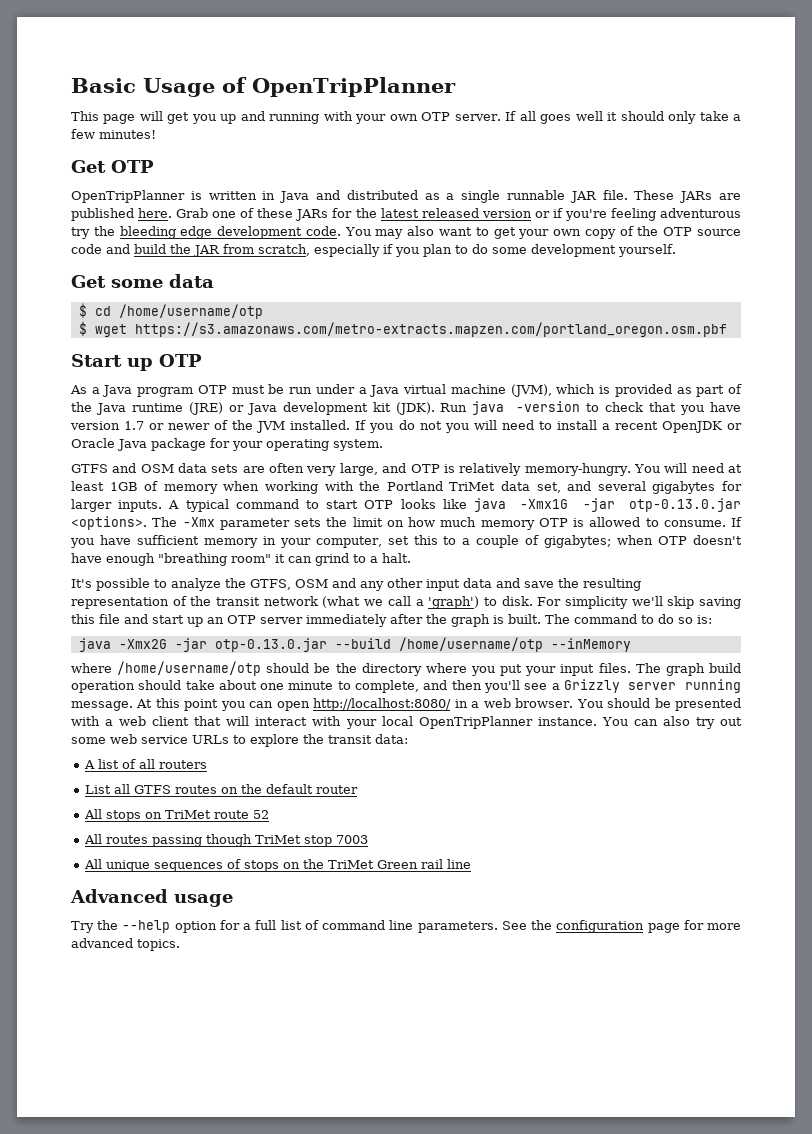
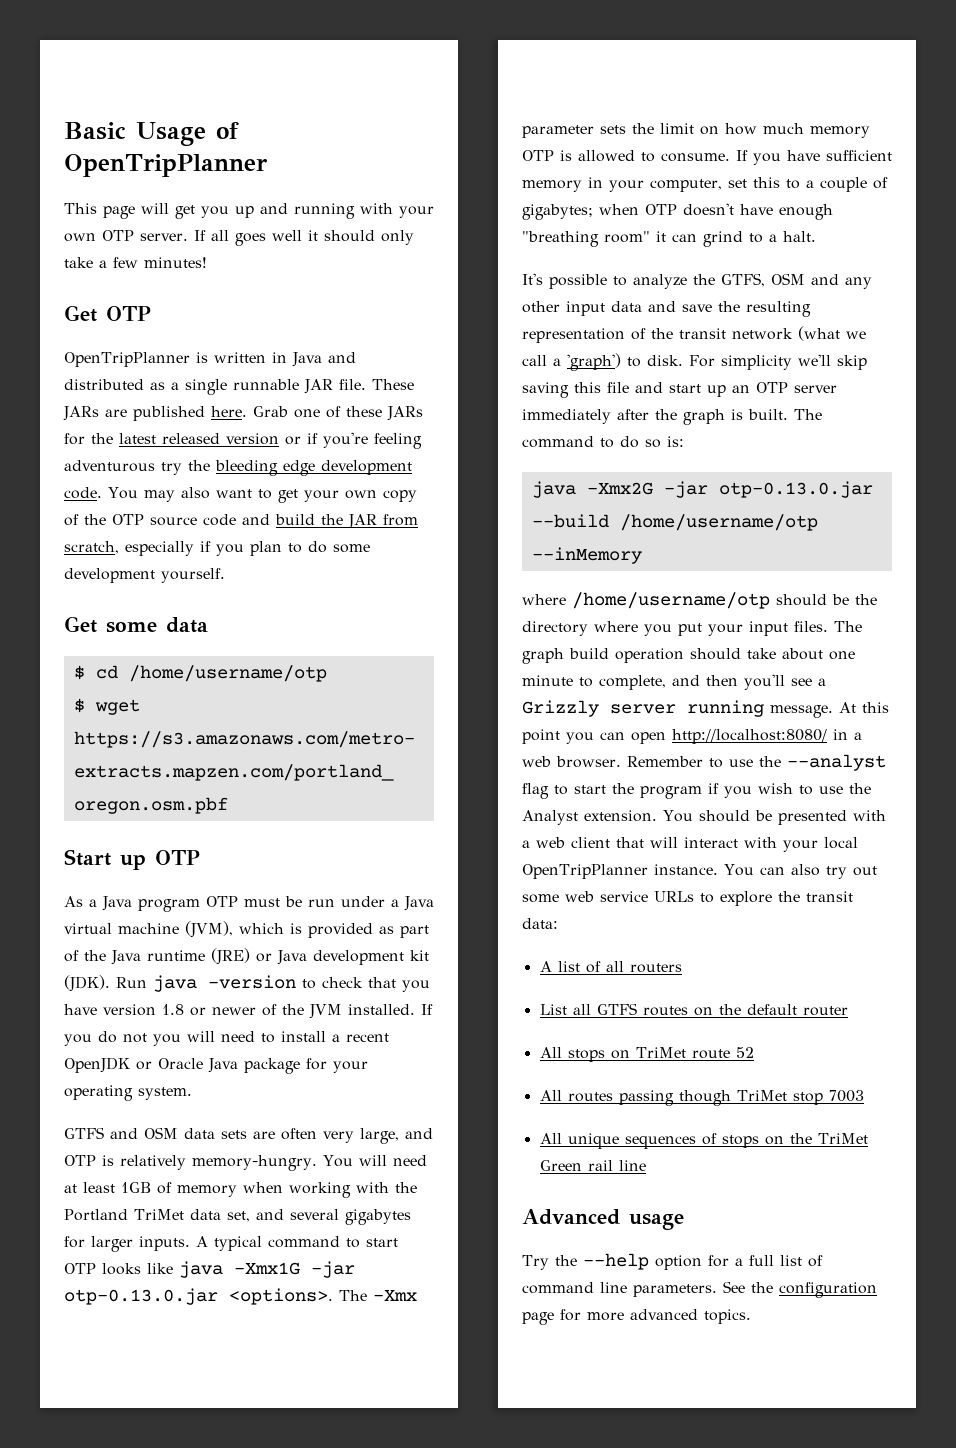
- Run java -version to check that you have version 1.7 or newer of the JVM installed.
+ Run java -version to check that you have version 1.8 or newer of the JVM installed.
+ Remember to use the --analyst flag to start the program if you wish to use the Analyst extension.

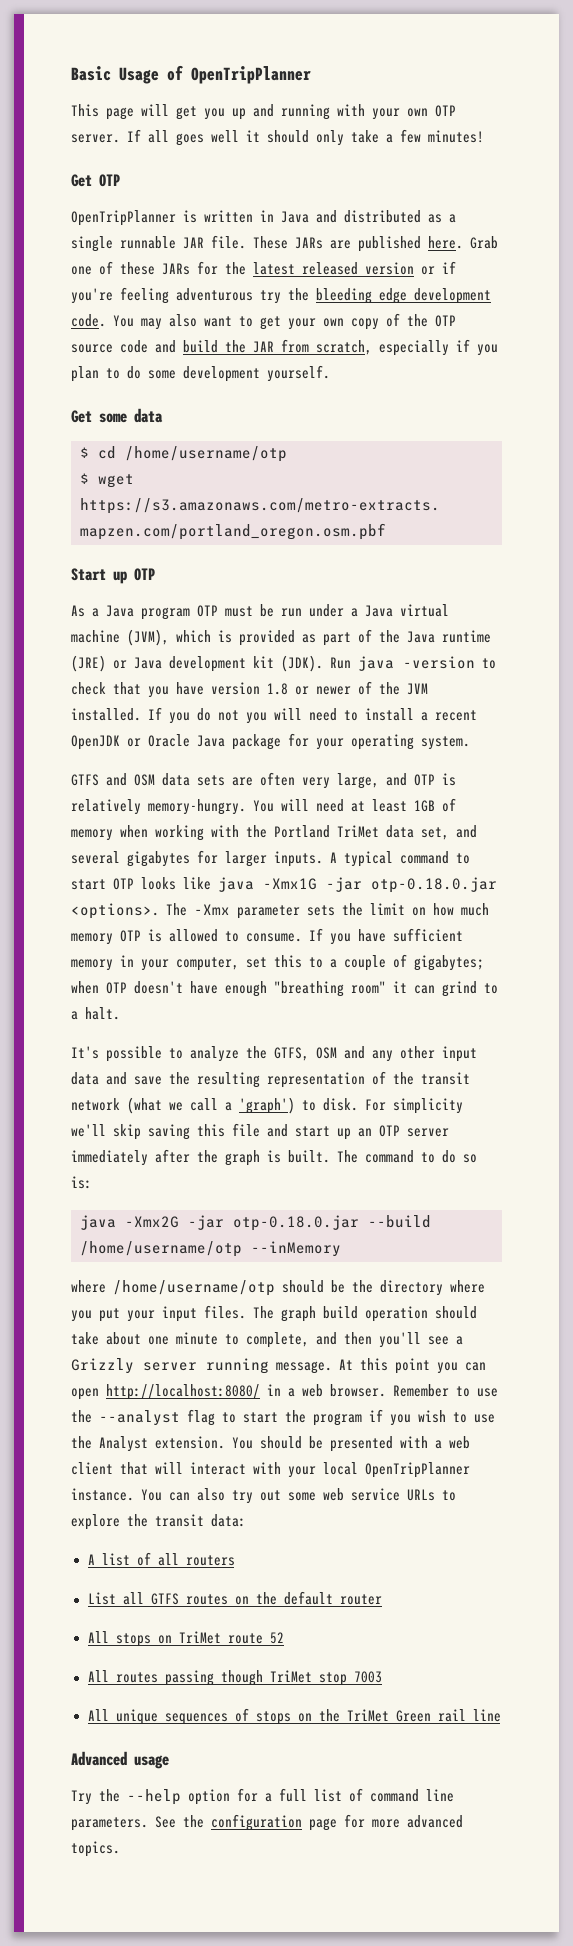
- A typical command to start OTP looks like java -Xmx1G -jar otp-0.13.0.jar <options>.
+ A typical command to start OTP looks like java -Xmx1G -jar otp-0.18.0.jar <options>.
- java -Xmx2G -jar otp-0.13.0.jar --build /home/username/otp --inMemory
+ java -Xmx2G -jar otp-0.18.0.jar --build /home/username/otp --inMemory

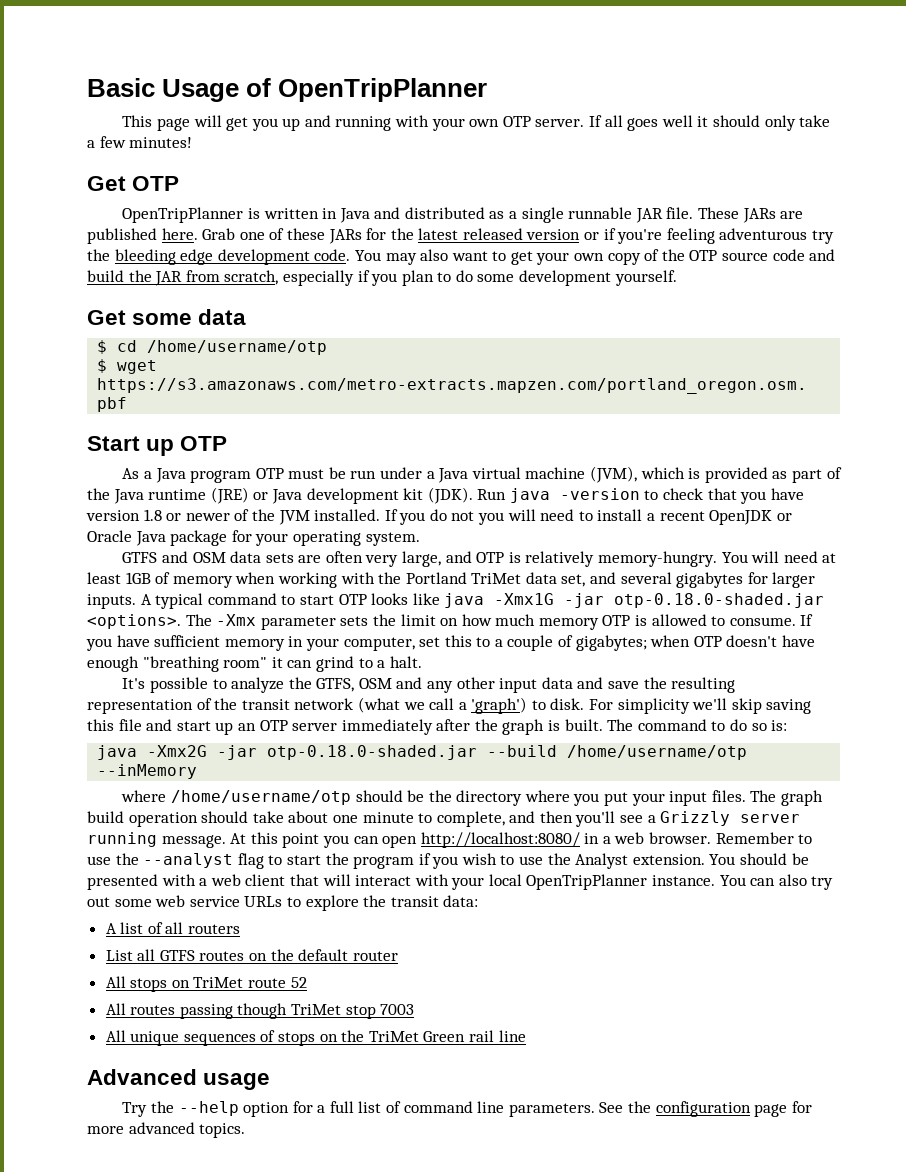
- A typical command to start OTP looks like java -Xmx1G -jar otp-0.18.0.jar <options>.
+ A typical command to start OTP looks like java -Xmx1G -jar otp-0.18.0-shaded.jar <options>.
- java -Xmx2G -jar otp-0.18.0.jar --build /home/username/otp --inMemory
+ java -Xmx2G -jar otp-0.18.0-shaded.jar --build /home/username/otp --inMemory

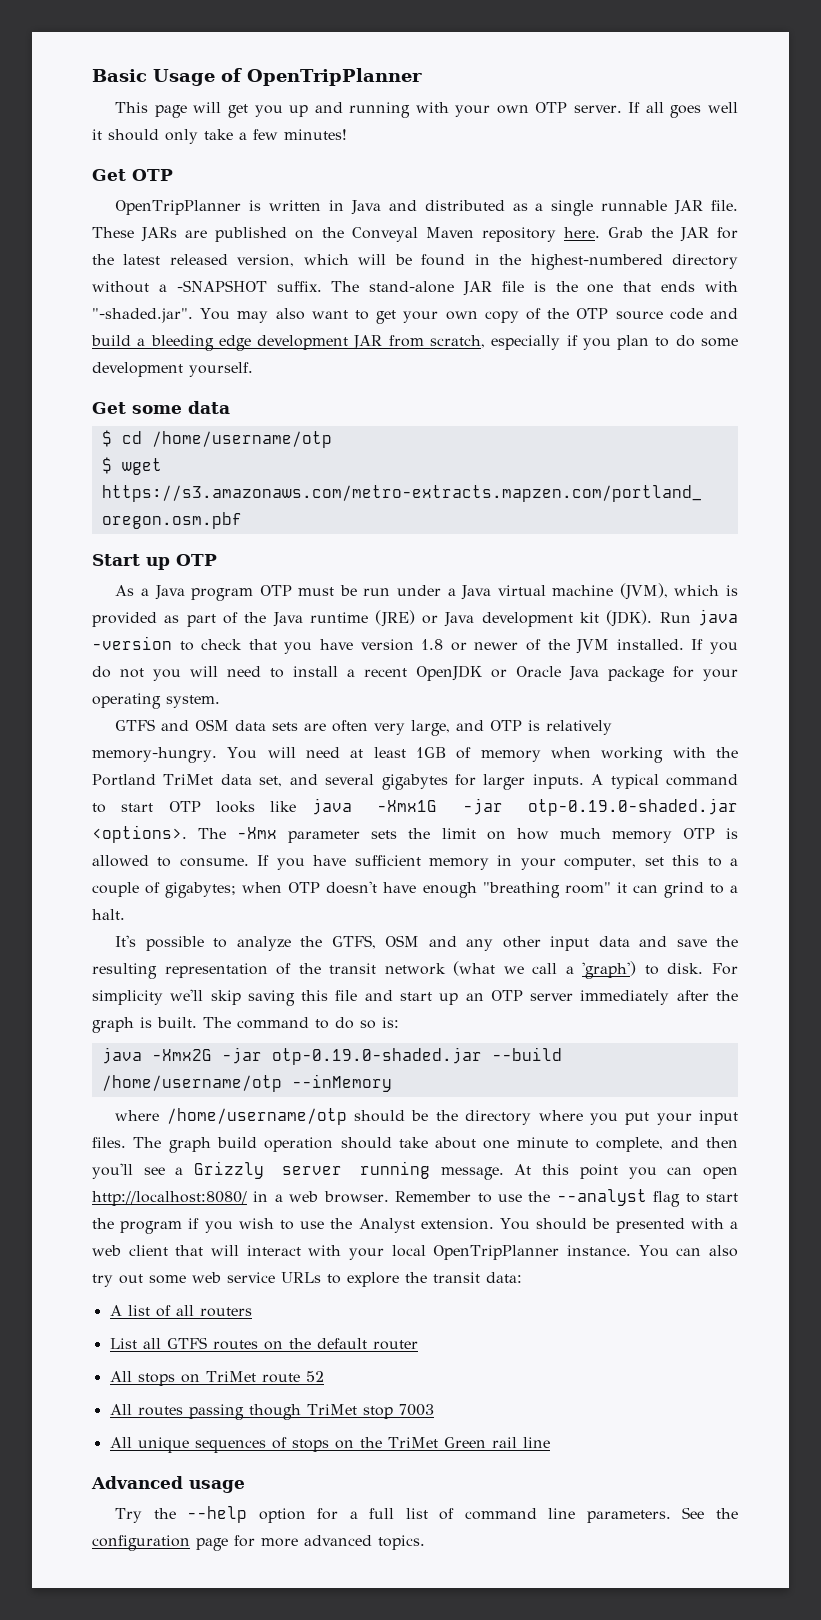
- These JARs are published here. Grab one of these JARs for the latest released version or if you're feeling adventurous try the bleeding edge development code. You may also want to get your own copy of the OTP source code and build the JAR from scratch, especially if you plan to do some development yourself.
+ These JARs are published on the Conveyal Maven repository here. Grab the JAR for the latest released version, which will be found in the highest-numbered directory without a -SNAPSHOT suffix. The stand-alone JAR file is the one that ends with "-shaded.jar". You may also want to get your own copy of the OTP source code and build a bleeding edge development JAR from scratch, especially if you plan to do some development yourself.
- A typical command to start OTP looks like java -Xmx1G -jar otp-0.18.0-shaded.jar <options>.
+ A typical command to start OTP looks like java -Xmx1G -jar otp-0.19.0-shaded.jar <options>.
- java -Xmx2G -jar otp-0.18.0-shaded.jar --build /home/username/otp --inMemory
+ java -Xmx2G -jar otp-0.19.0-shaded.jar --build /home/username/otp --inMemory

